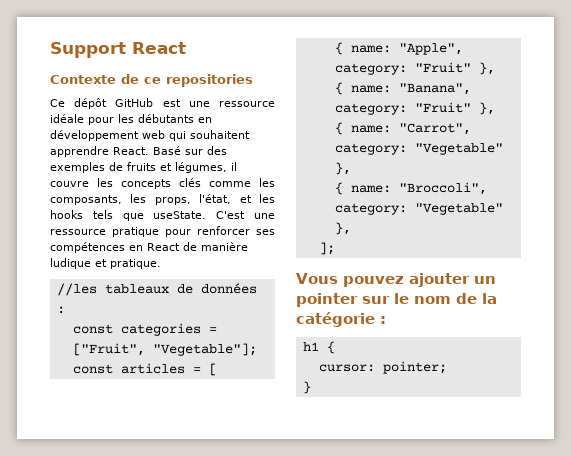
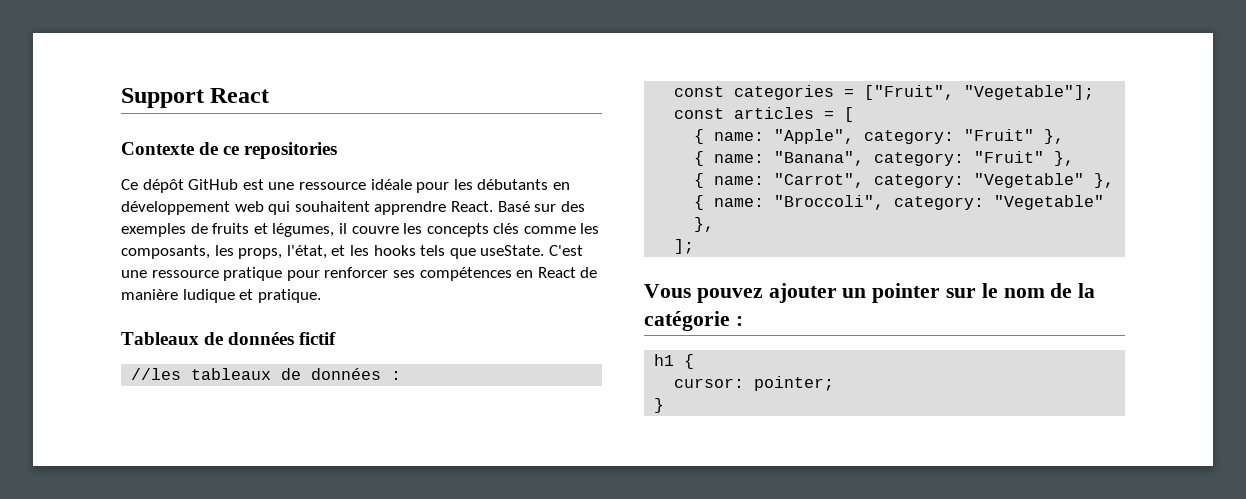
+ Tableaux de données fictif

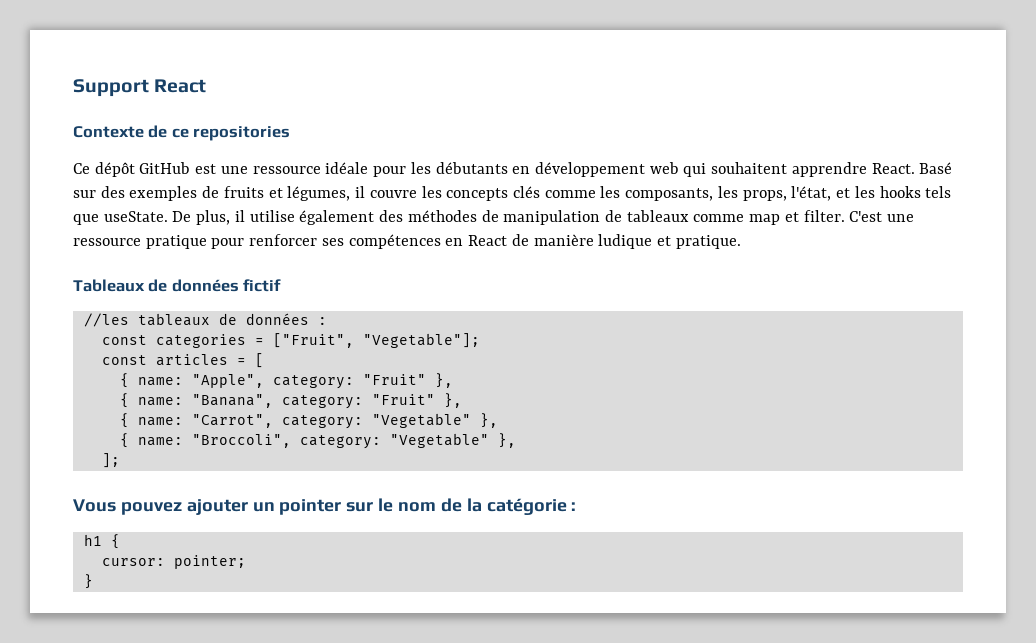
+ De plus, il utilise également des méthodes de manipulation de tableaux comme map et filter.

